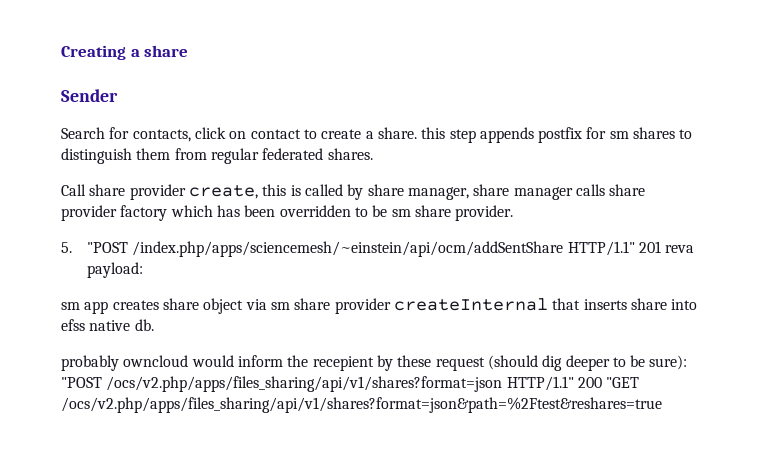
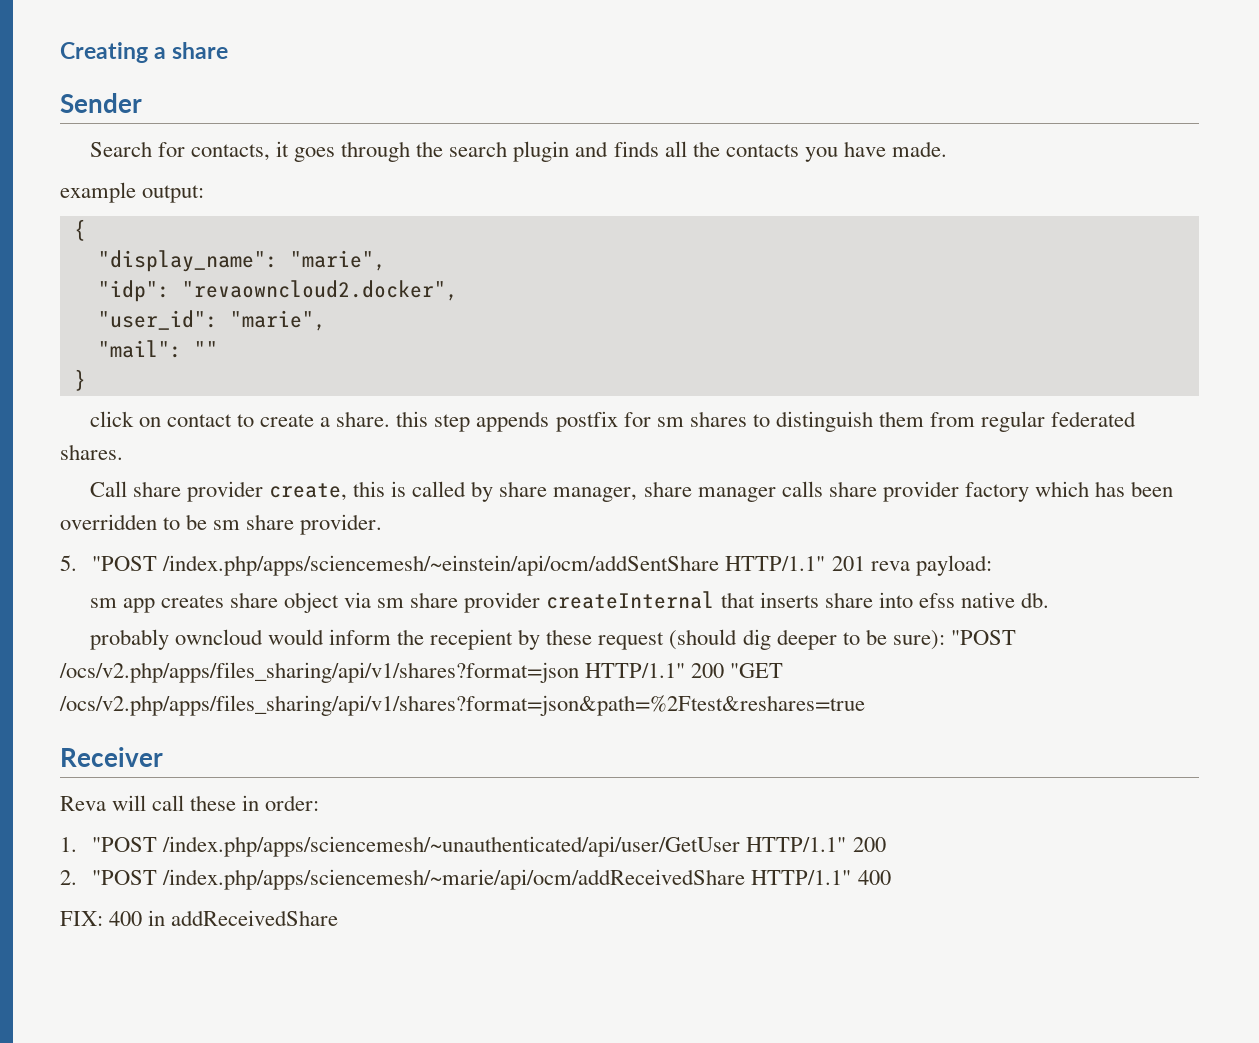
- Search for contacts, click on contact to create a share. this step appends postfix for sm shares to distinguish them from regular federated shares.
+ Search for contacts, it goes through the search plugin and finds all the contacts you have made.
+ example output:
+ {
+ "display_name": "marie",
+ "idp": "revaowncloud2.docker",
+ "user_id": "marie",
+ "mail": ""
+ }
+ click on contact to create a share. this step appends postfix for sm shares to distinguish them from regular federated shares.
+ Receiver
+ Reva will call these in order:
+ 1. "POST /index.php/apps/sciencemesh/~unauthenticated/api/user/GetUser HTTP/1.1" 200
+ 2. "POST /index.php/apps/sciencemesh/~marie/api/ocm/addReceivedShare HTTP/1.1" 400
+ FIX: 400 in addReceivedShare

